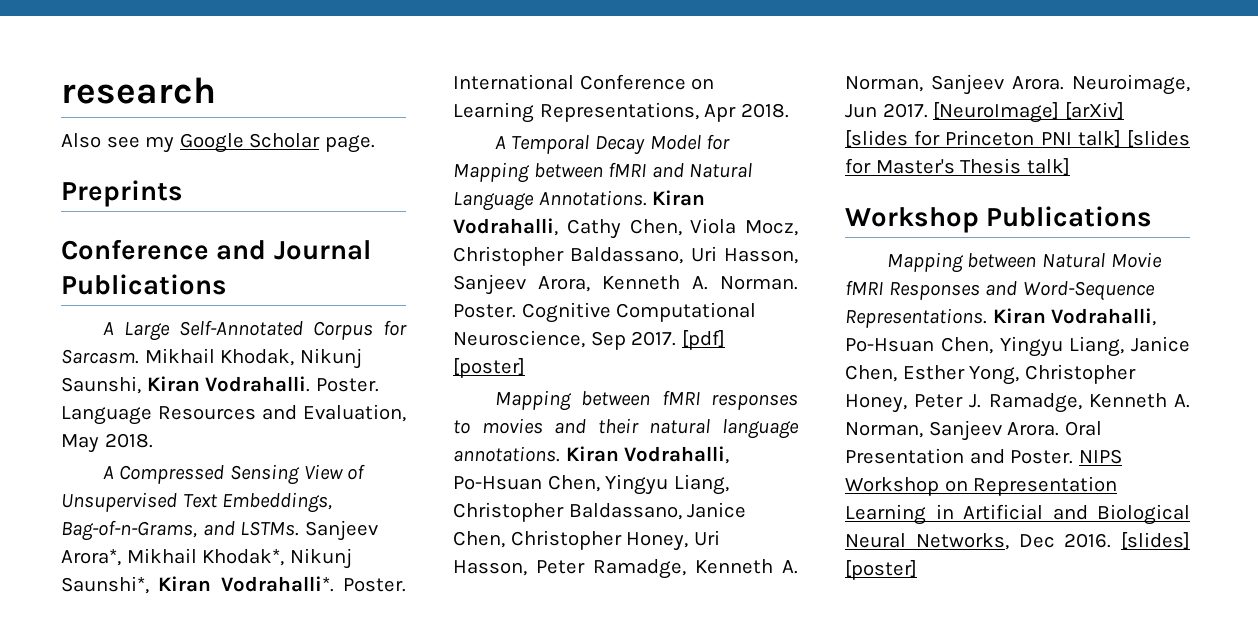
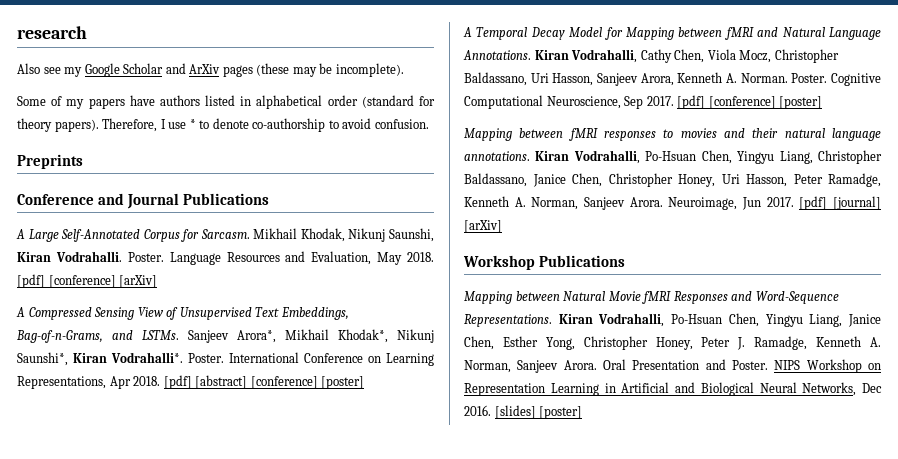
- Also see my Google Scholar page.
+ Also see my Google Scholar and ArXiv pages (these may be incomplete).
+ Some of my papers have authors listed in alphabetical order (standard for theory papers). Therefore, I use * to denote co-authorship to avoid confusion.
+ [pdf] [conference] [arXiv]
+ [pdf] [abstract] [conference] [poster]
- [pdf] [poster]
+ [pdf] [conference] [poster]
- [NeuroImage] [arXiv] [slides for Princeton PNI talk] [slides for Master's Thesis talk]
+ [pdf] [journal] [arXiv]

